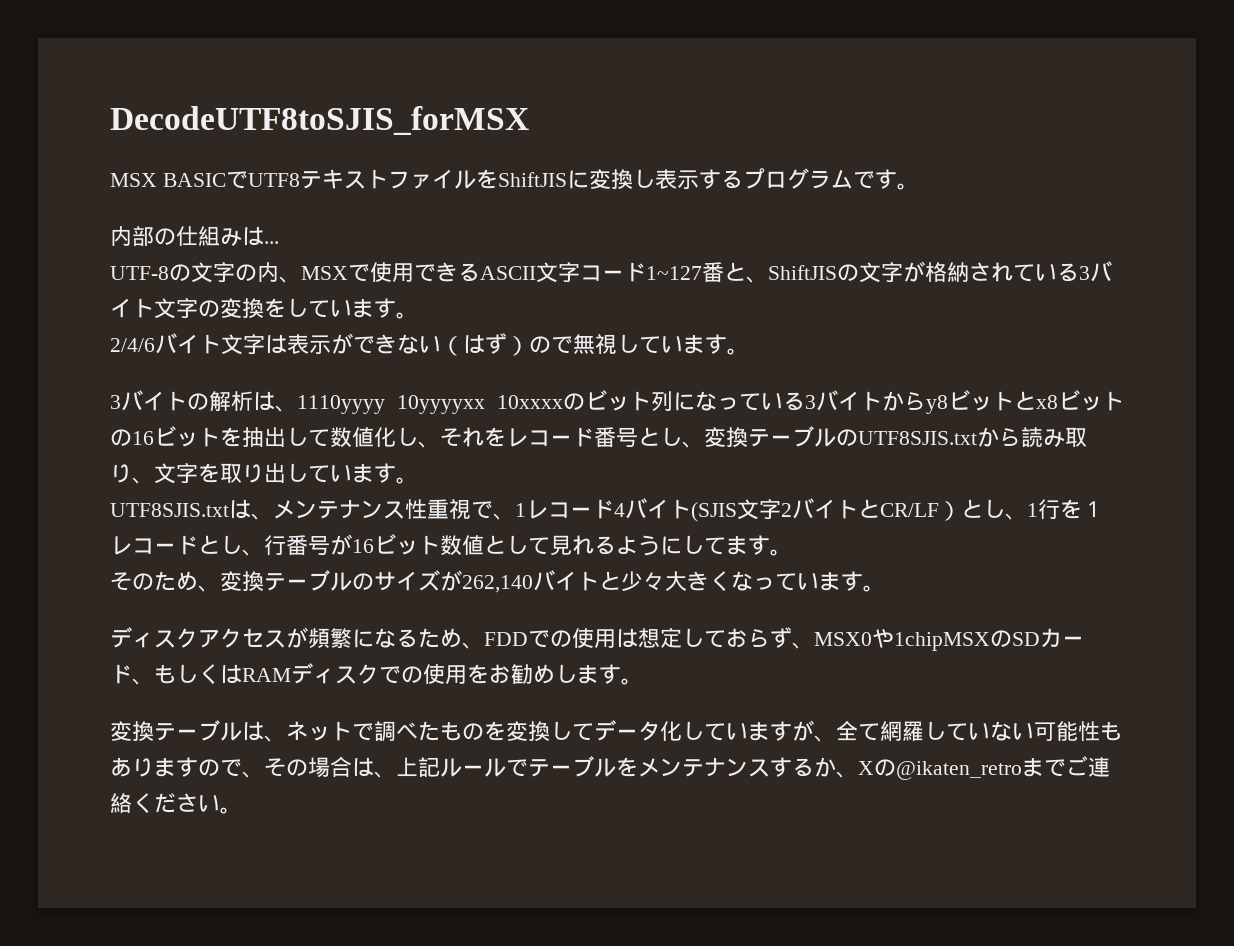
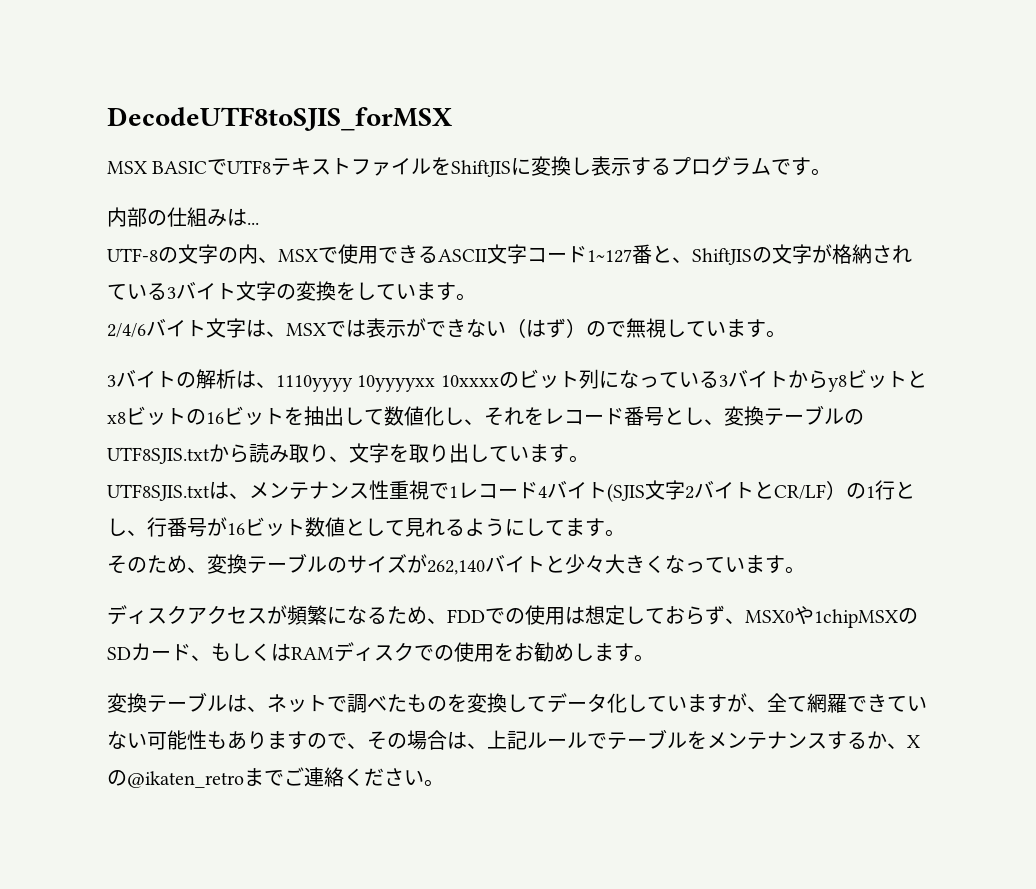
- 2/4/6バイト文字は表示ができない（はず）ので無視しています。
+ 2/4/6バイト文字は、MSXでは表示ができない（はず）ので無視しています。
- UTF8SJIS.txtは、メンテナンス性重視で、1レコード4バイト(SJIS文字2バイトとCR/LF）とし、1行を１レコードとし、行番号が16ビット数値として見れるようにしてます。
+ UTF8SJIS.txtは、メンテナンス性重視で1レコード4バイト(SJIS文字2バイトとCR/LF）の1行とし、行番号が16ビット数値として見れるようにしてます。
- 変換テーブルは、ネットで調べたものを変換してデータ化していますが、全て網羅していない可能性もありますので、その場合は、上記ルールでテーブルをメンテナンスするか、Xの@ikaten_retroまでご連絡ください。
+ 変換テーブルは、ネットで調べたものを変換してデータ化していますが、全て網羅できていない可能性もありますので、その場合は、上記ルールでテーブルをメンテナンスするか、Xの@ikaten_retroまでご連絡ください。

